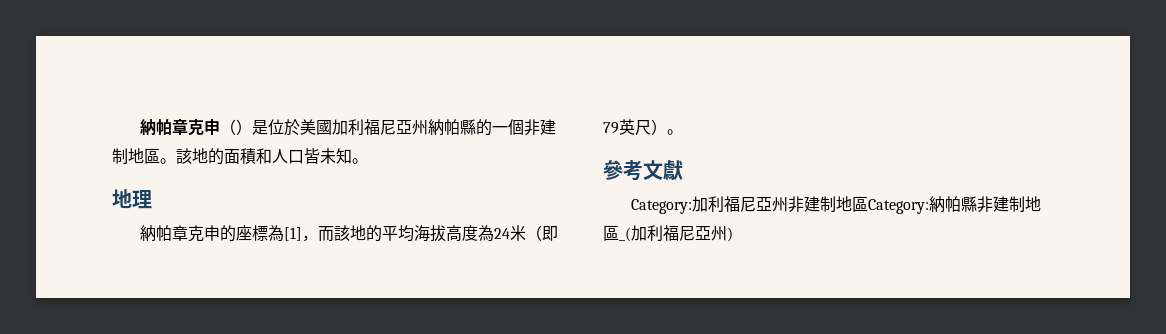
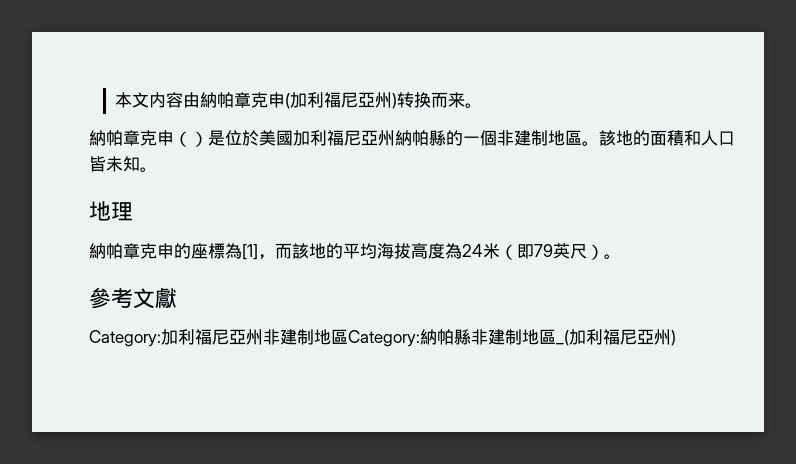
+ 本文内容由納帕章克申(加利福尼亞州)转换而来。

